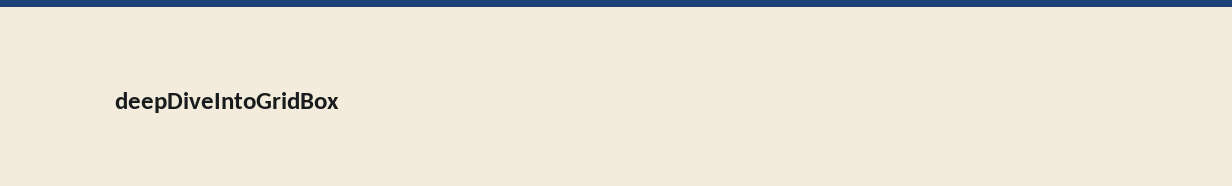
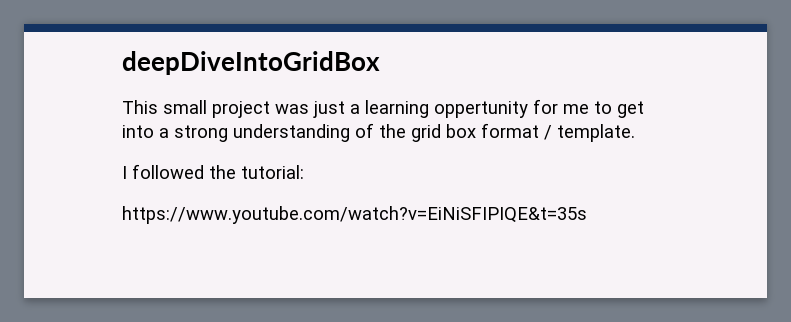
+ This small project was just a learning oppertunity for me to get into a strong understanding of the grid box format / template.
+ I followed the tutorial:
+ https://www.youtube.com/watch?v=EiNiSFIPIQE&t=35s

